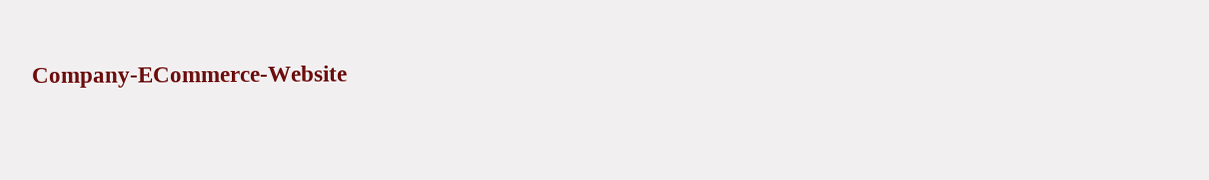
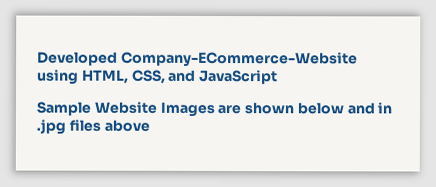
- Company-ECommerce-Website
+ Developed Company-ECommerce-Website using HTML, CSS, and JavaScript
+ Sample Website Images are shown below and in .jpg files above

